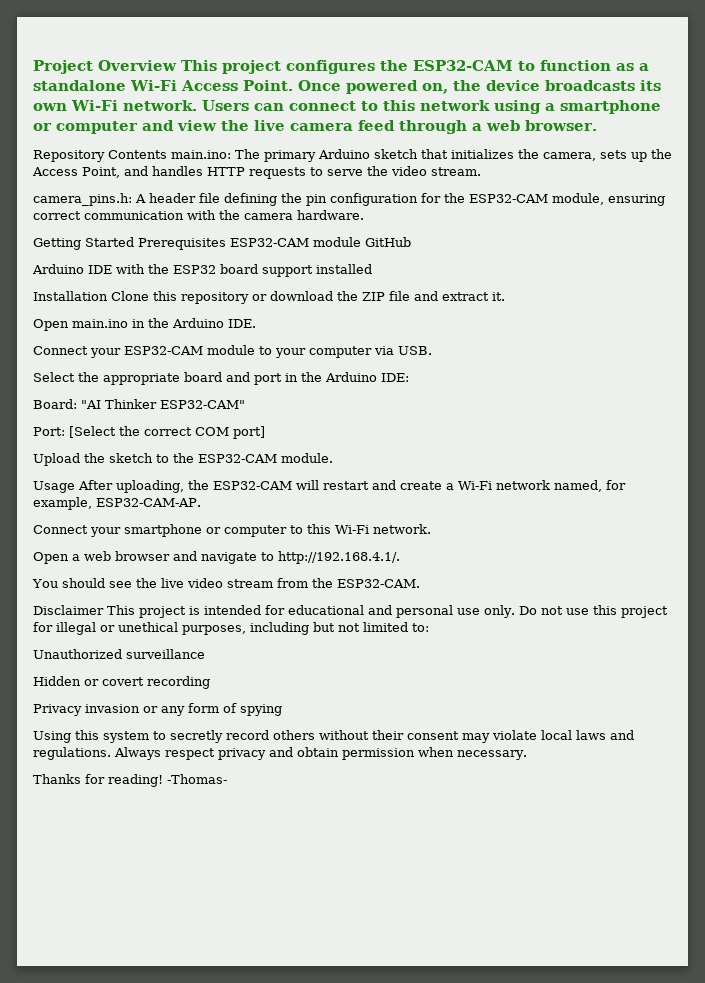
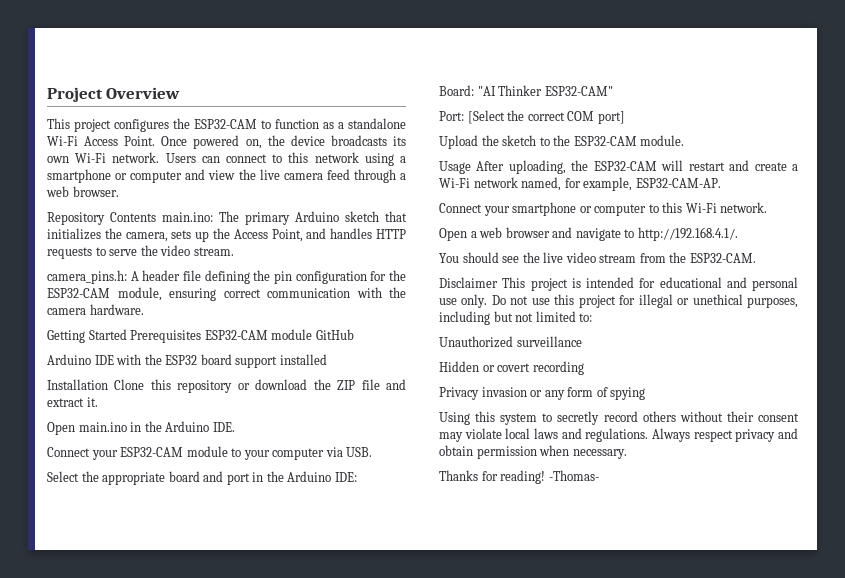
- Project Overview This project configures the ESP32-CAM to function as a standalone Wi-Fi Access Point.
+ Project Overview
+ This project configures the ESP32-CAM to function as a standalone Wi-Fi Access Point.

